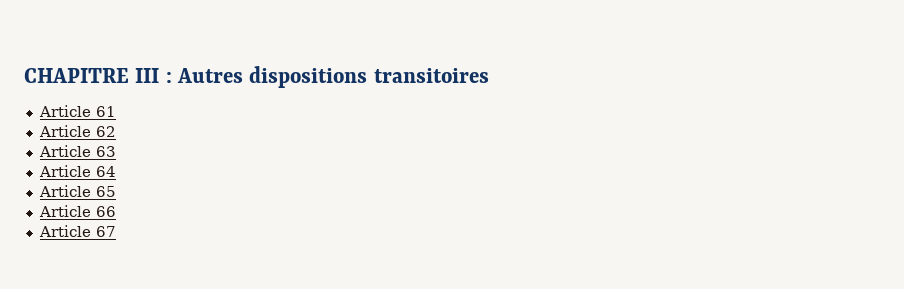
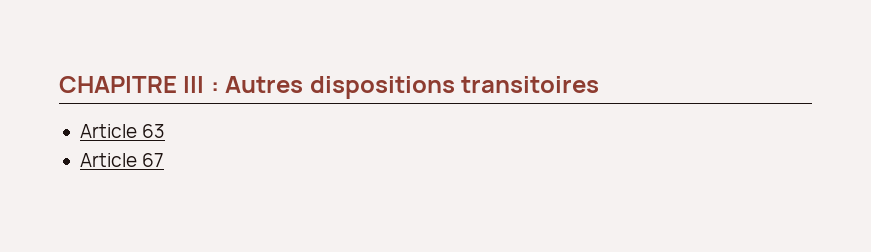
- Article 61
- Article 62
  Article 63
- Article 64
- Article 65
- Article 66

